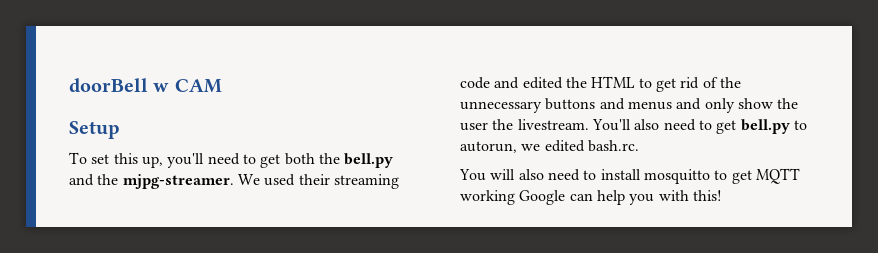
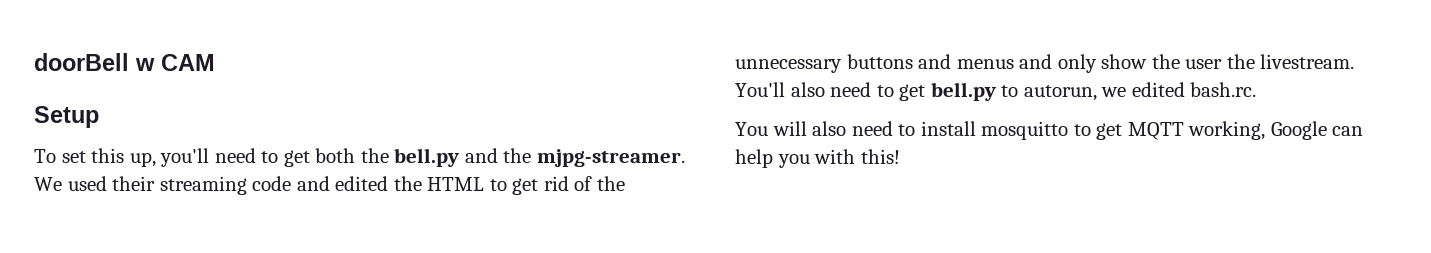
- You will also need to install mosquitto to get MQTT working Google can help you with this!
+ You will also need to install mosquitto to get MQTT working, Google can help you with this!

